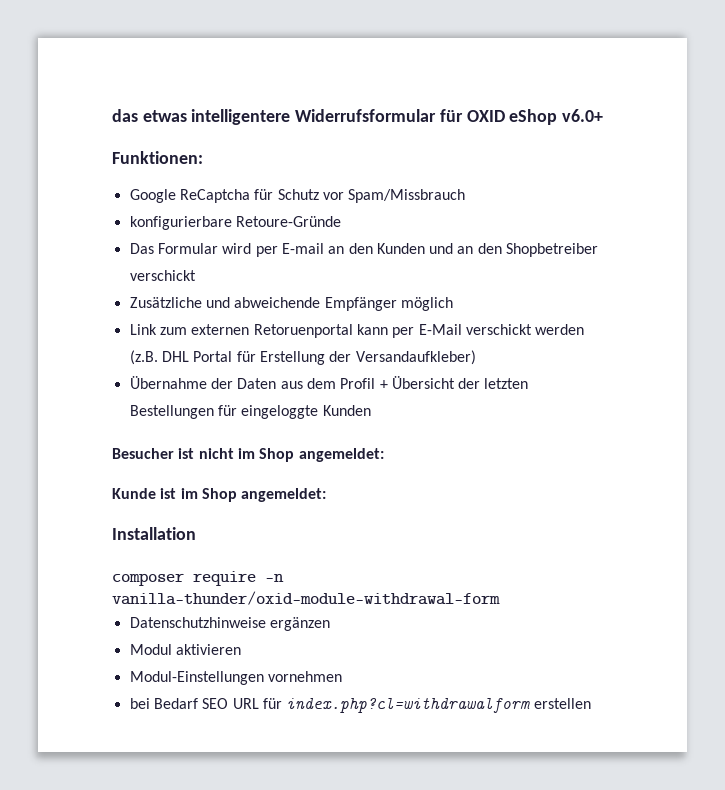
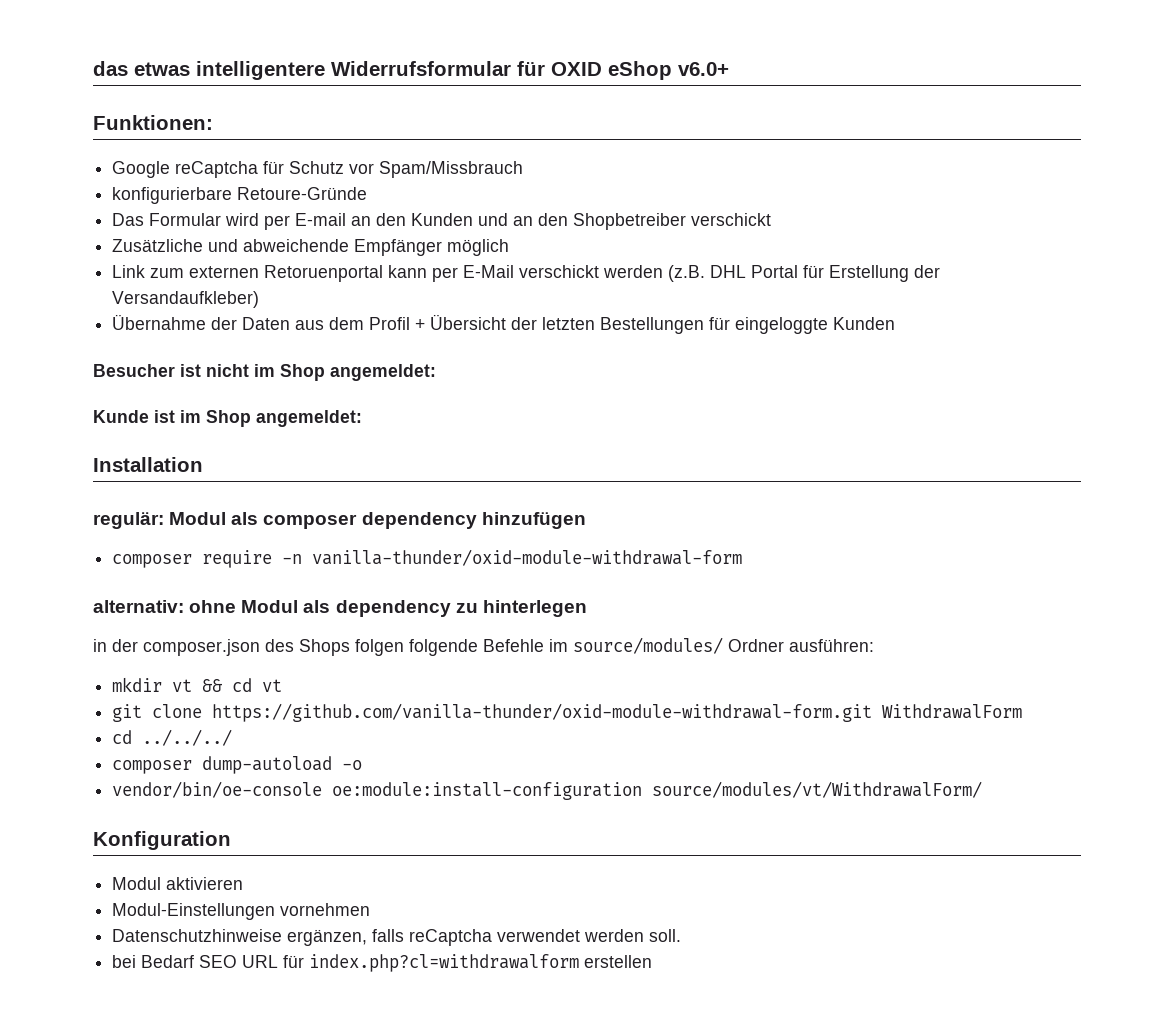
- Google ReCaptcha für Schutz vor Spam/Missbrauch
+ Google reCaptcha für Schutz vor Spam/Missbrauch
+ regulär: Modul als composer dependency hinzufügen
  composer require -n vanilla-thunder/oxid-module-withdrawal-form
- Datenschutzhinweise ergänzen
+ alternativ: ohne Modul als dependency zu hinterlegen
+ in der composer.json des Shops folgen folgende Befehle im source/modules/ Ordner ausführen:
+ mkdir vt && cd vt
+ git clone https://github.com/vanilla-thunder/oxid-module-withdrawal-form.git WithdrawalForm
+ cd ../../../
+ composer dump-autoload -o
+ vendor/bin/oe-console oe:module:install-configuration source/modules/vt/WithdrawalForm/
+ Konfiguration
  Modul aktivieren
  Modul-Einstellungen vornehmen
+ Datenschutzhinweise ergänzen, falls reCaptcha verwendet werden soll.

